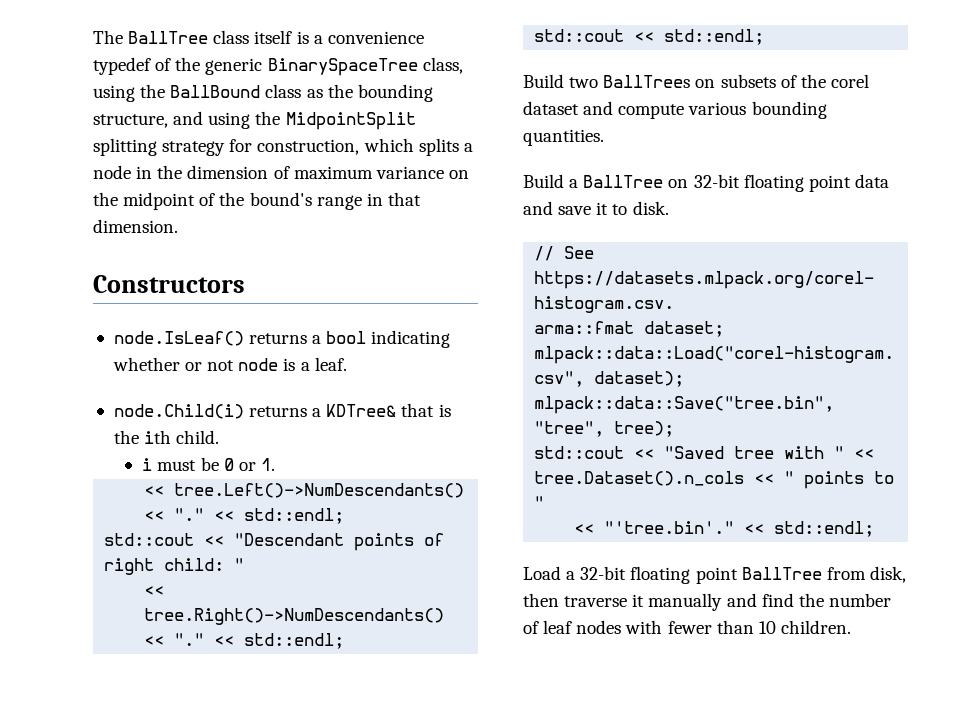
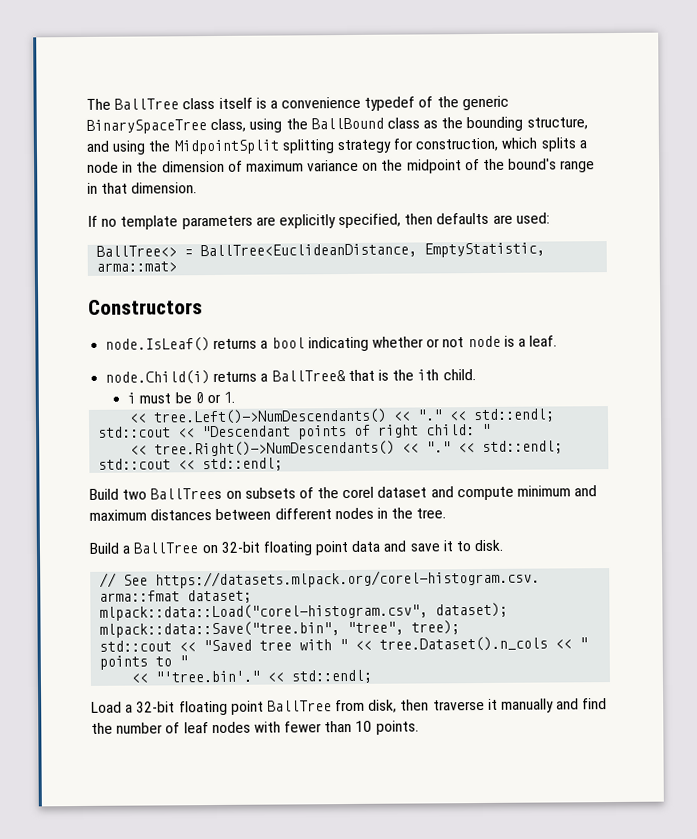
+ If no template parameters are explicitly specified, then defaults are used:
+ BallTree<> = BallTree<EuclideanDistance, EmptyStatistic, arma::mat>
- node.Child(i) returns a KDTree& that is the ith child.
+ node.Child(i) returns a BallTree& that is the ith child.
- Build two BallTrees on subsets of the corel dataset and compute various bounding quantities.
+ Build two BallTrees on subsets of the corel dataset and compute minimum and maximum distances between different nodes in the tree.
- Load a 32-bit floating point BallTree from disk, then traverse it manually and find the number of leaf nodes with fewer than 10 children.
+ Load a 32-bit floating point BallTree from disk, then traverse it manually and find the number of leaf nodes with fewer than 10 points.

